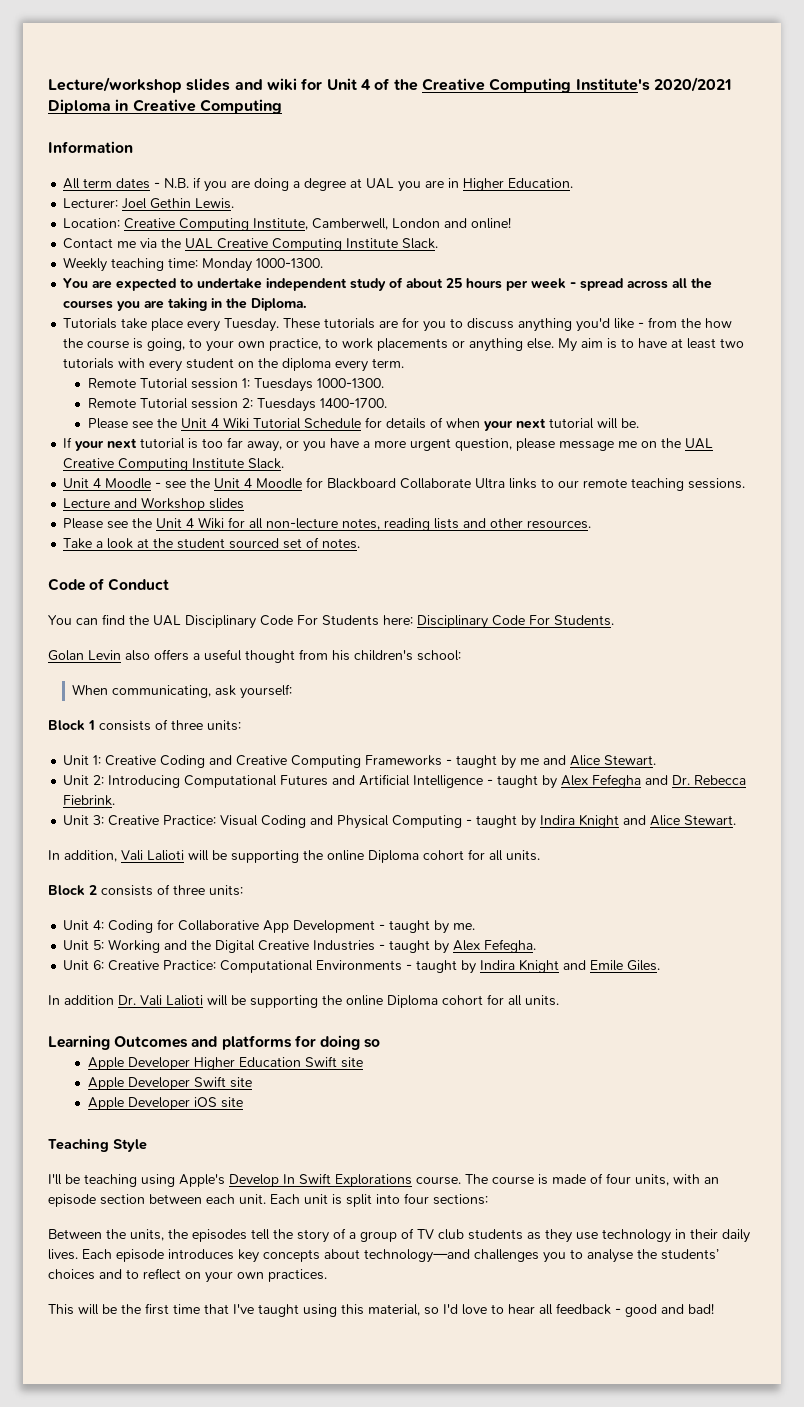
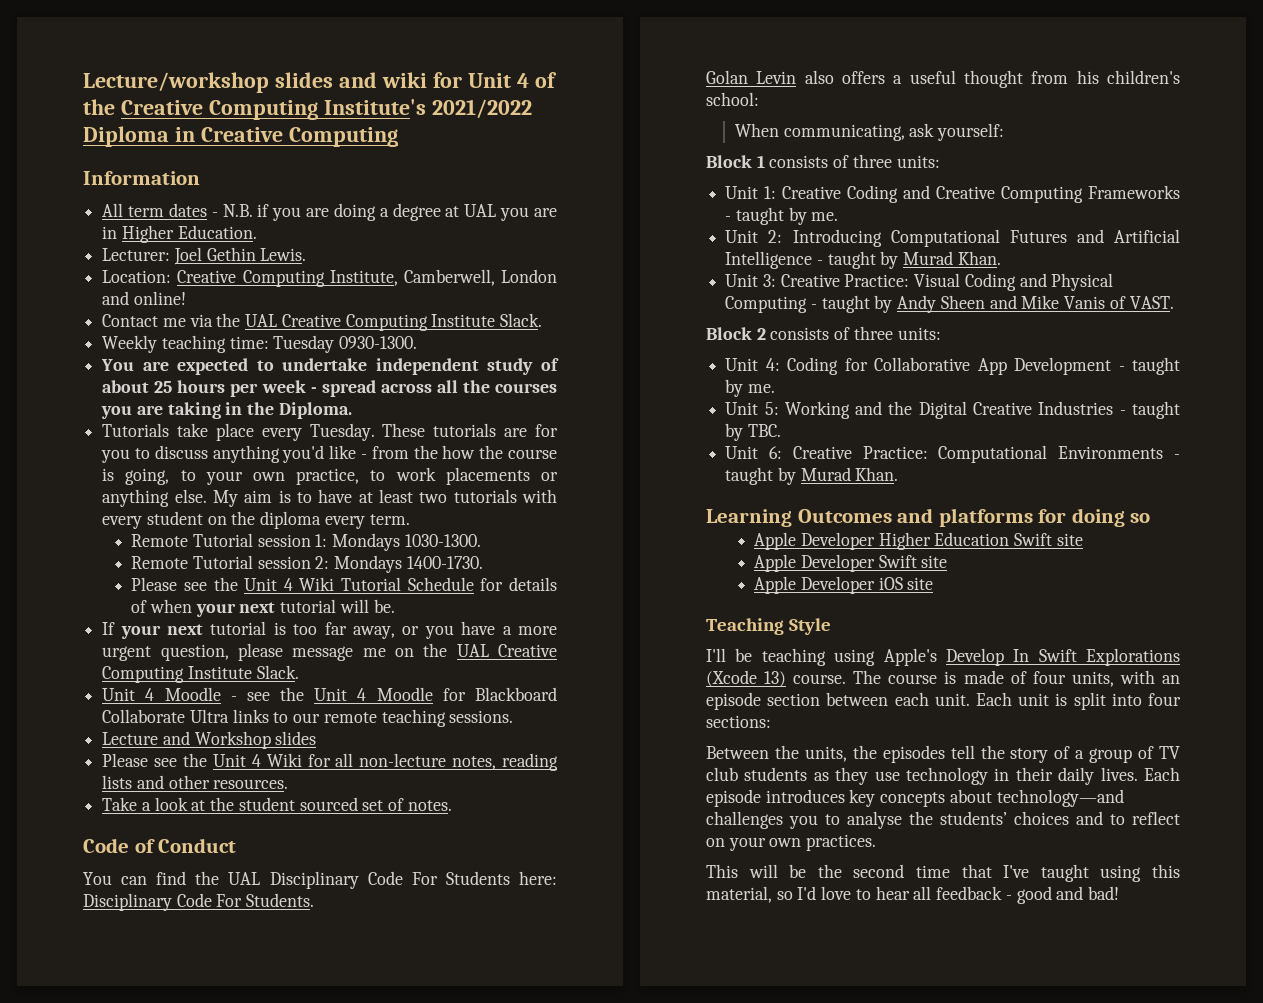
- Lecture/workshop slides and wiki for Unit 4 of the Creative Computing Institute's 2020/2021 Diploma in Creative Computing
+ Lecture/workshop slides and wiki for Unit 4 of the Creative Computing Institute's 2021/2022 Diploma in Creative Computing
- Weekly teaching time: Monday 1000-1300.
+ Weekly teaching time: Tuesday 0930-1300.
- Remote Tutorial session 1: Tuesdays 1000-1300.
+ Remote Tutorial session 1: Mondays 1030-1300.
- Remote Tutorial session 2: Tuesdays 1400-1700.
+ Remote Tutorial session 2: Mondays 1400-1730.
- Unit 1: Creative Coding and Creative Computing Frameworks - taught by me and Alice Stewart.
+ Unit 1: Creative Coding and Creative Computing Frameworks - taught by me.
- Unit 2: Introducing Computational Futures and Artificial Intelligence - taught by Alex Fefegha and Dr. Rebecca Fiebrink.
+ Unit 2: Introducing Computational Futures and Artificial Intelligence - taught by Murad Khan.
- Unit 3: Creative Practice: Visual Coding and Physical Computing - taught by Indira Knight and Alice Stewart.
- In addition, Vali Lalioti will be supporting the online Diploma cohort for all units.
+ Unit 3: Creative Practice: Visual Coding and Physical Computing - taught by Andy Sheen and Mike Vanis of VAST.
- Unit 5: Working and the Digital Creative Industries - taught by Alex Fefegha.
+ Unit 5: Working and the Digital Creative Industries - taught by TBC.
- Unit 6: Creative Practice: Computational Environments - taught by Indira Knight and Emile Giles.
- In addition Dr. Vali Lalioti will be supporting the online Diploma cohort for all units.
+ Unit 6: Creative Practice: Computational Environments - taught by Murad Khan.
- I'll be teaching using Apple's Develop In Swift Explorations course.
+ I'll be teaching using Apple's Develop In Swift Explorations (Xcode 13) course.
- This will be the first time that I've taught using this material, so I'd love to hear all feedback - good and bad!
+ This will be the second time that I've taught using this material, so I'd love to hear all feedback - good and bad!

